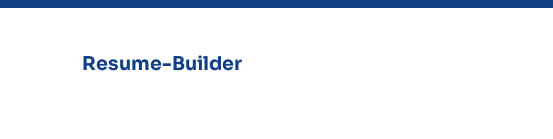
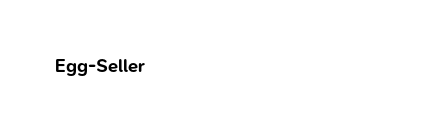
- Resume-Builder
+ Egg-Seller

